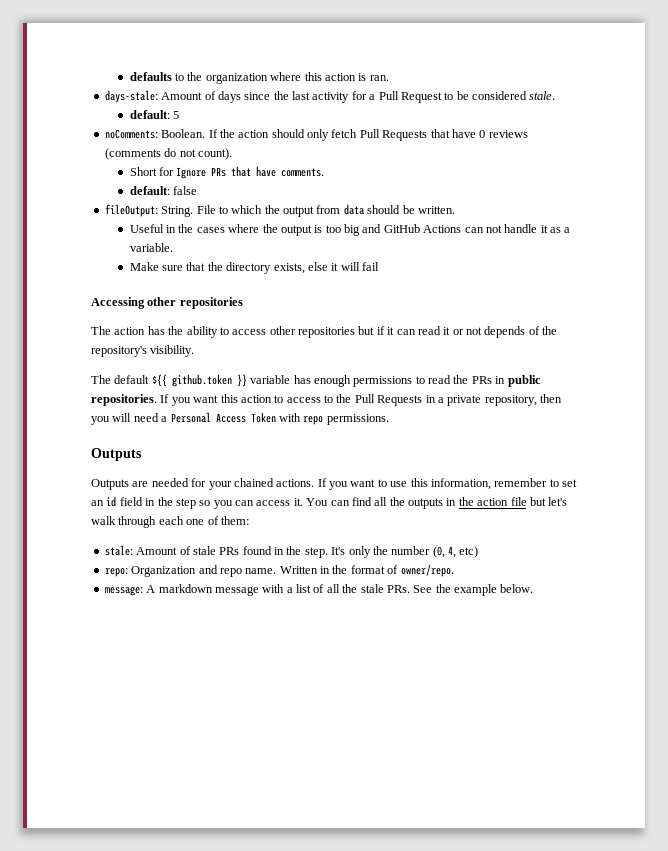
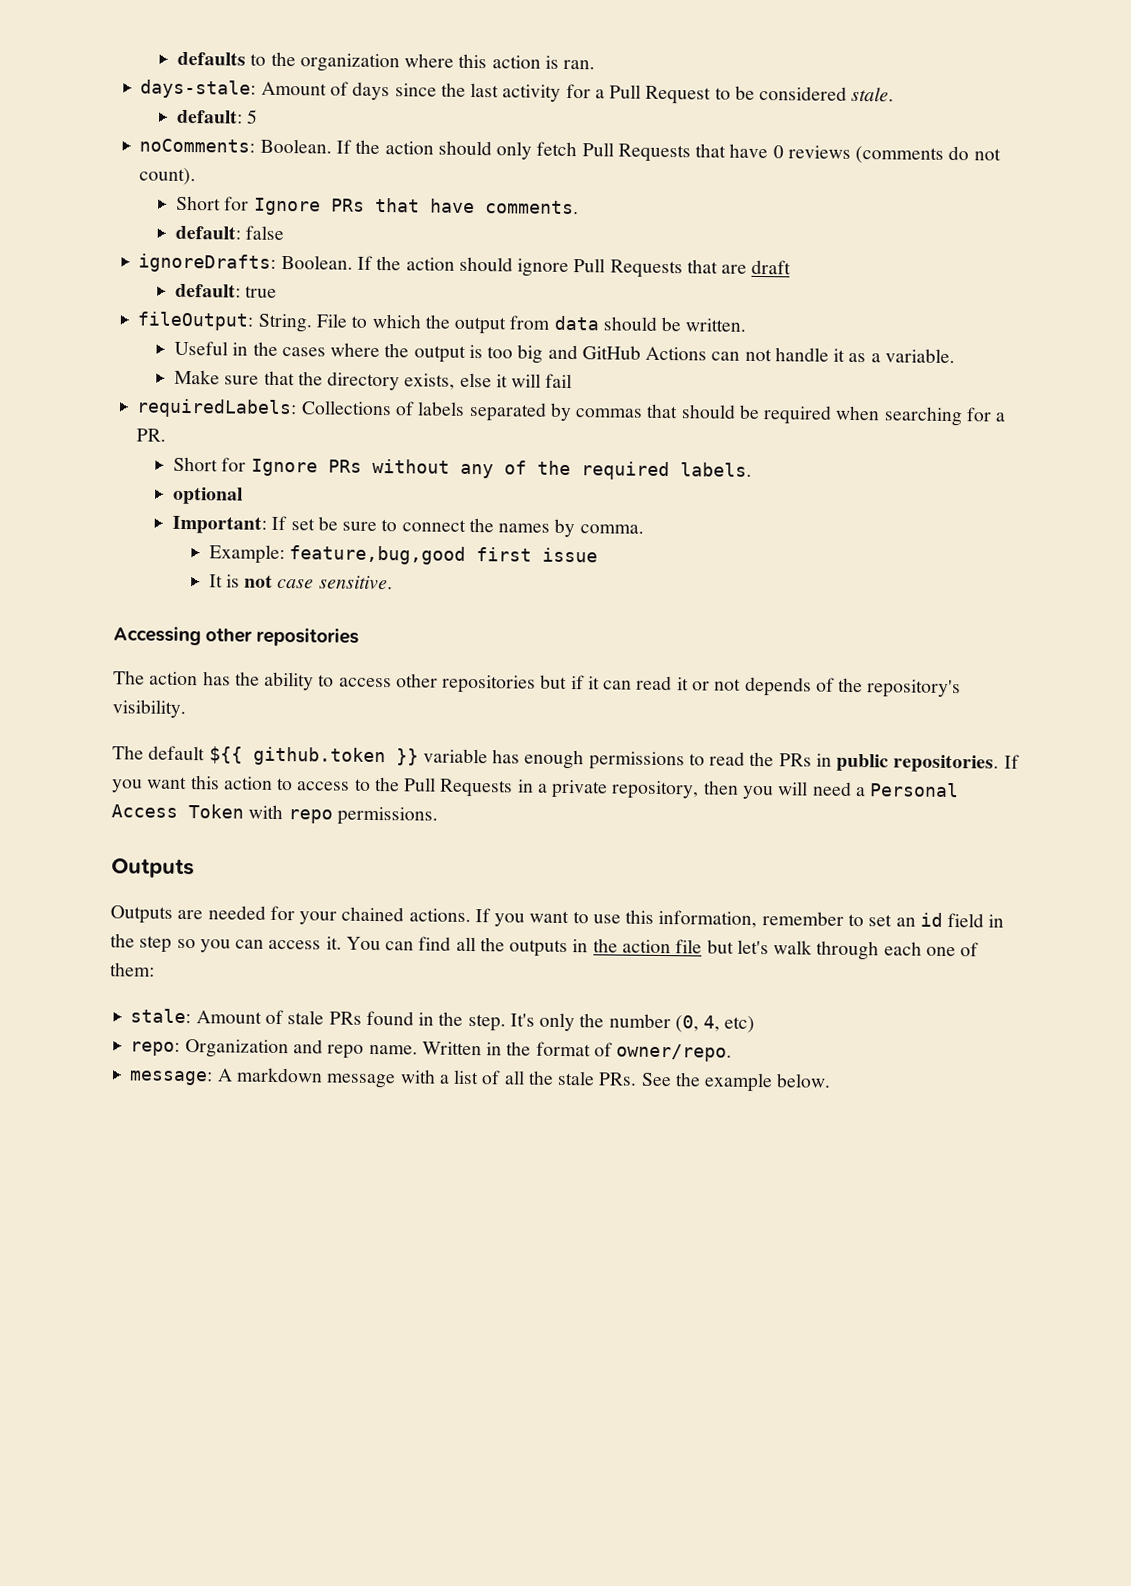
+ ignoreDrafts: Boolean. If the action should ignore Pull Requests that are draft
+ default: true
+ requiredLabels: Collections of labels separated by commas that should be required when searching for a PR.
+ Short for Ignore PRs without any of the required labels.
+ optional
+ Important: If set be sure to connect the names by comma.
+ Example: feature,bug,good first issue
+ It is not case sensitive.

